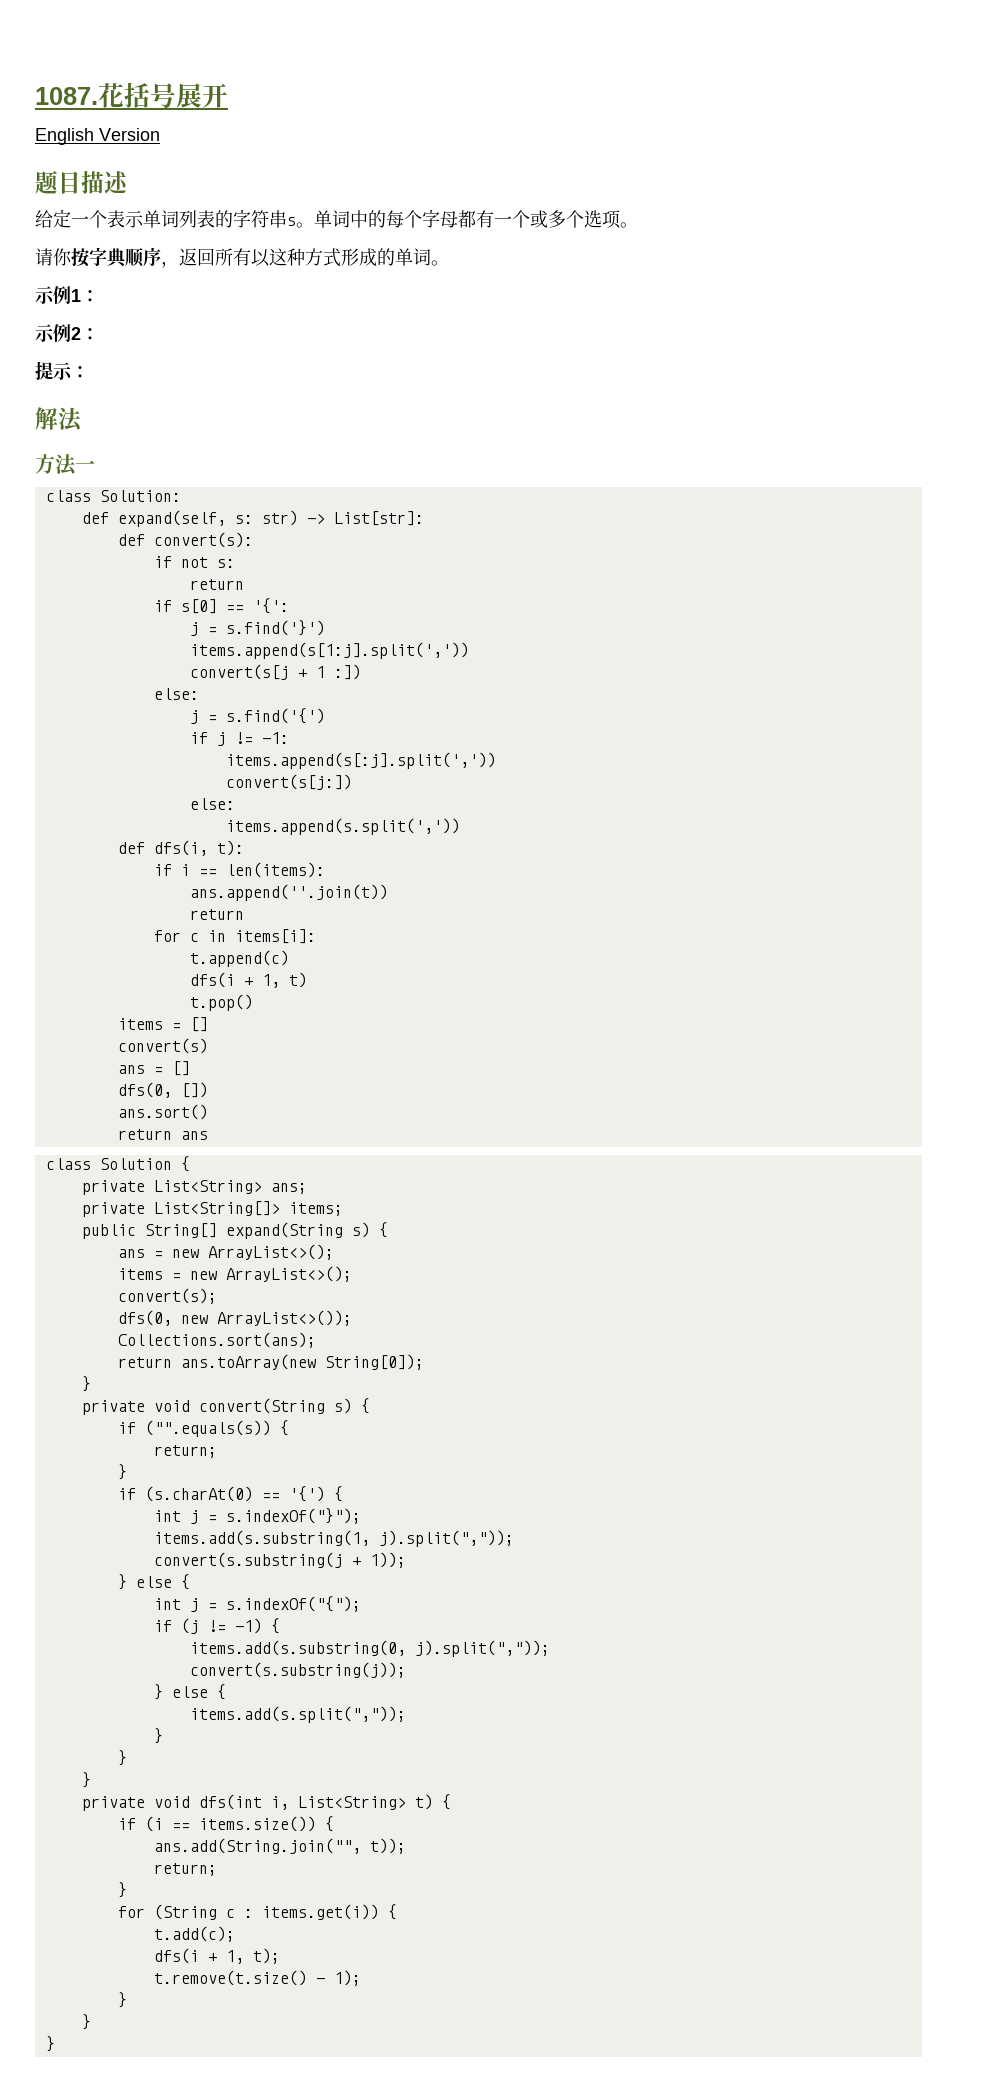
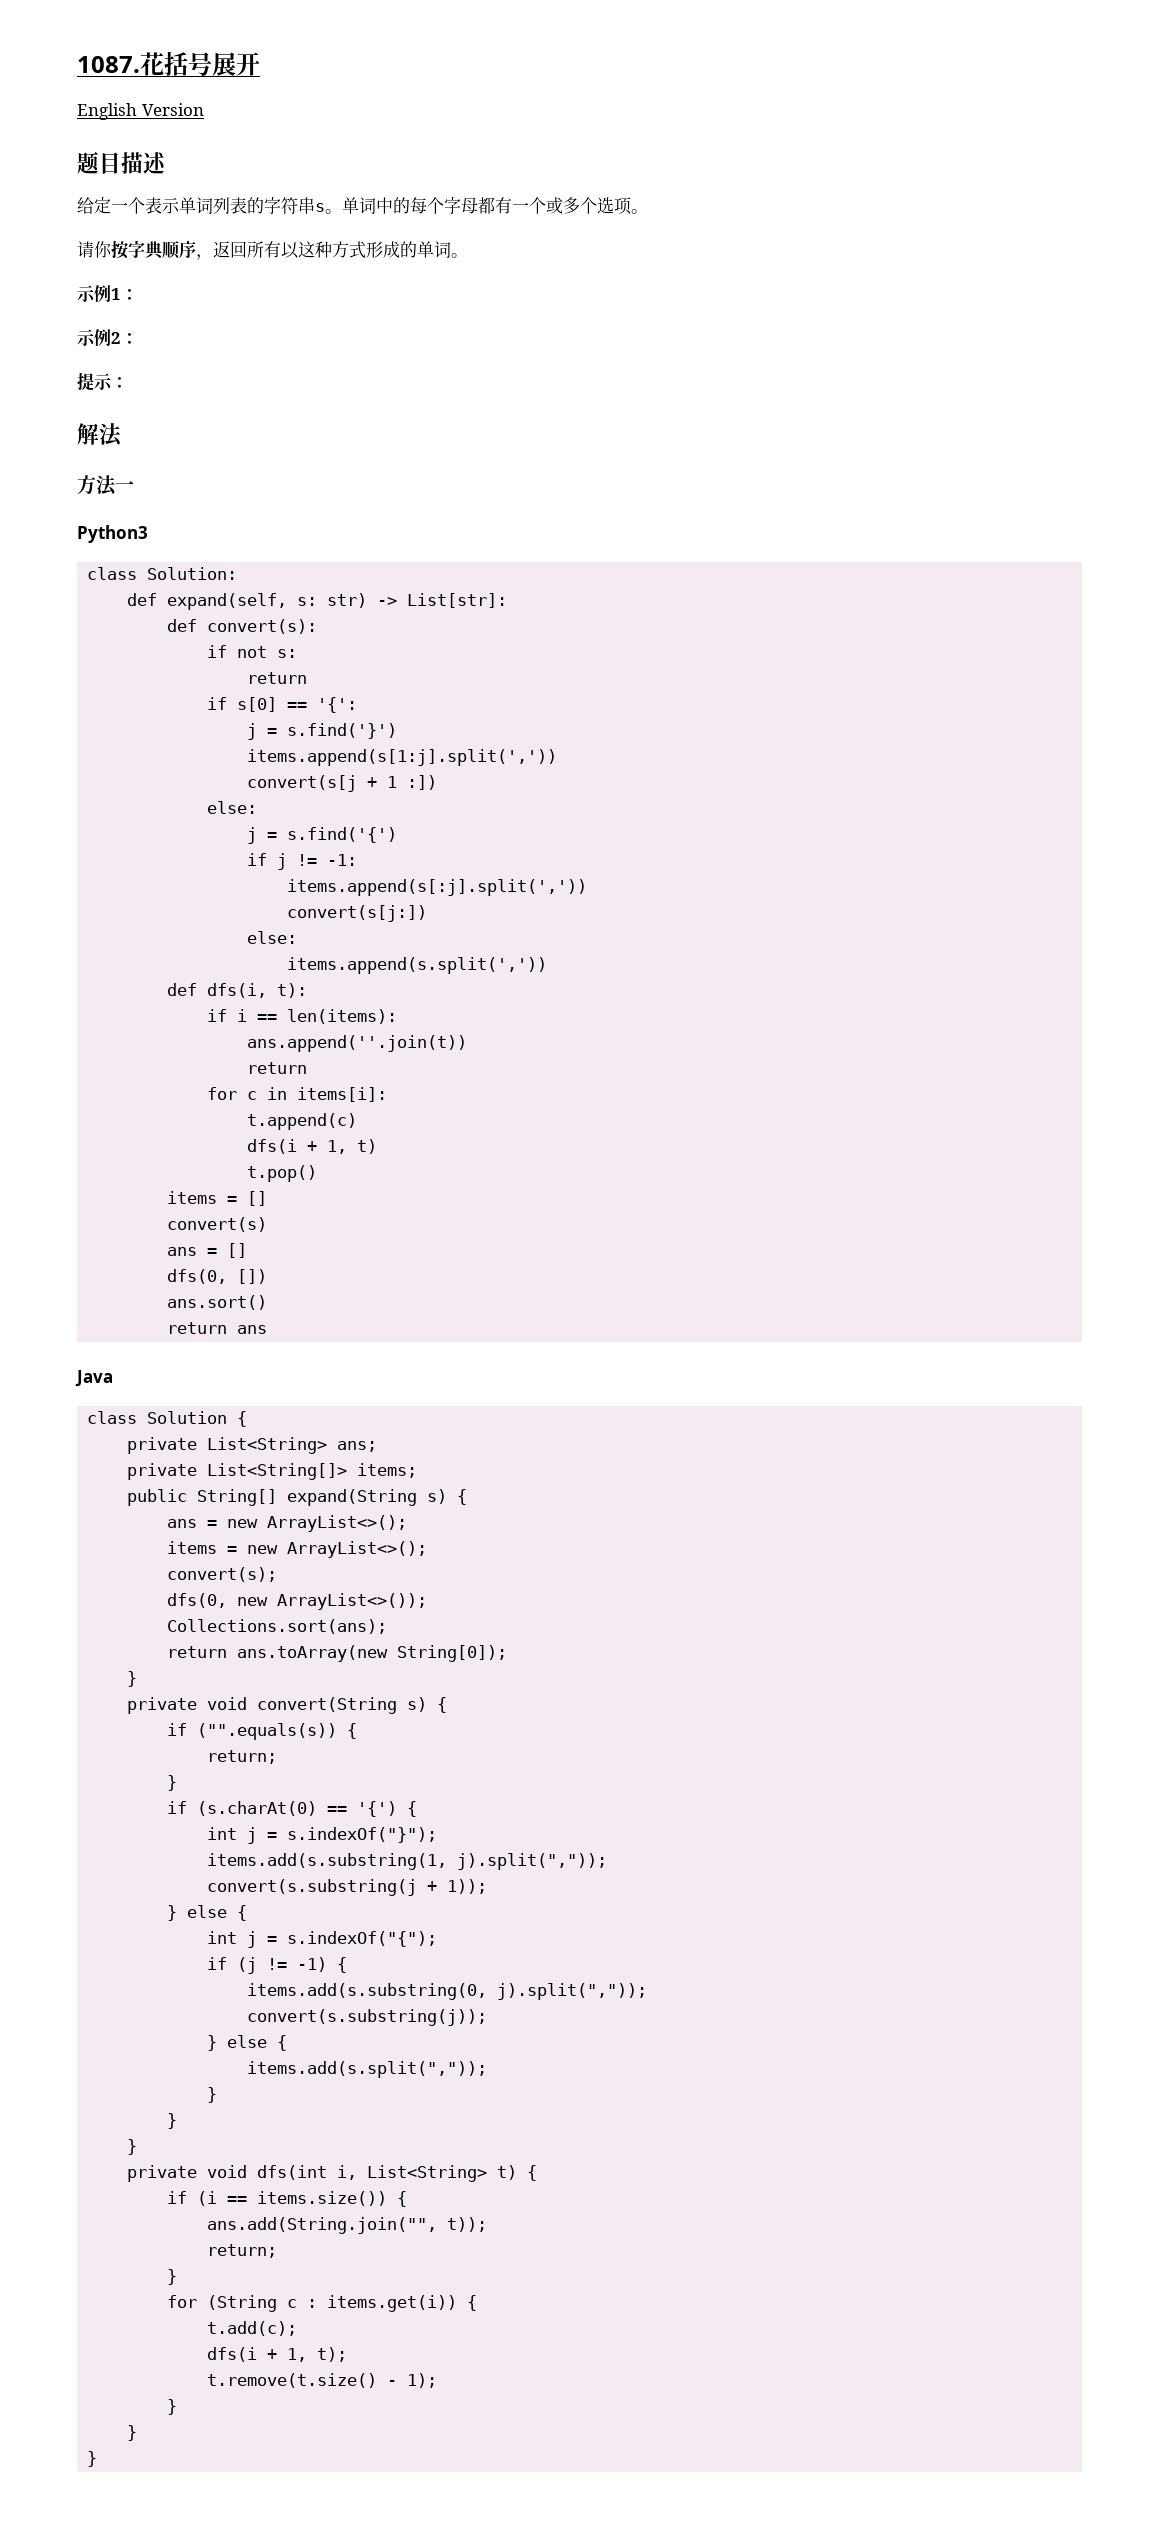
+ Python3
+ Java

